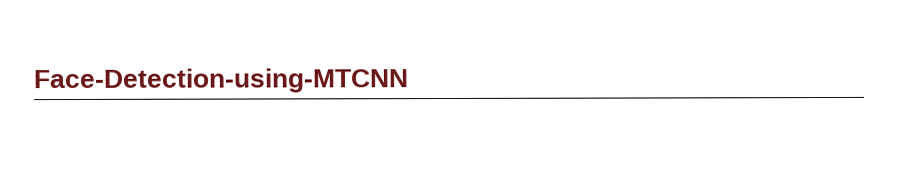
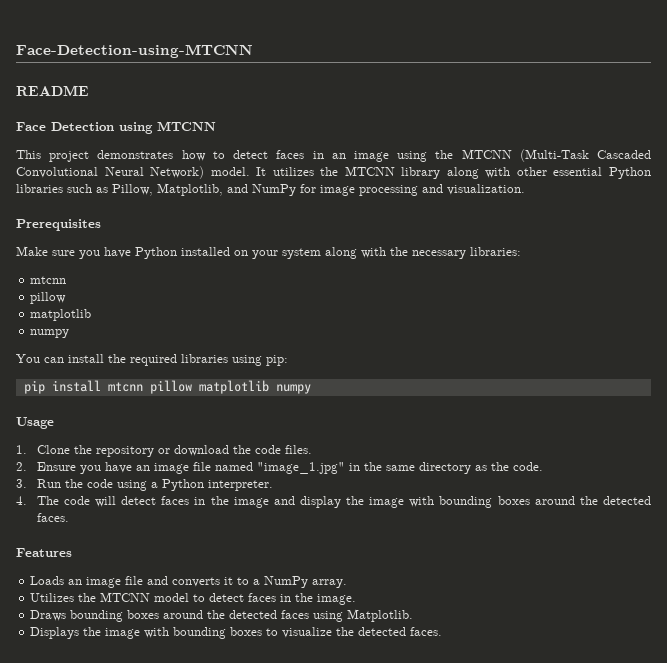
+ README
+ Face Detection using MTCNN
+ This project demonstrates how to detect faces in an image using the MTCNN (Multi-Task Cascaded Convolutional Neural Network) model. It utilizes the MTCNN library along with other essential Python libraries such as Pillow, Matplotlib, and NumPy for image processing and visualization.
+ Prerequisites
+ Make sure you have Python installed on your system along with the necessary libraries:
+ mtcnn
+ pillow
+ matplotlib
+ numpy
+ You can install the required libraries using pip:
+ pip install mtcnn pillow matplotlib numpy
+ Usage
+ 1. Clone the repository or download the code files.
+ 2. Ensure you have an image file named "image_1.jpg" in the same directory as the code.
+ 3. Run the code using a Python interpreter.
+ 4. The code will detect faces in the image and display the image with bounding boxes around the detected faces.
+ Features
+ Loads an image file and converts it to a NumPy array.
+ Utilizes the MTCNN model to detect faces in the image.
+ Draws bounding boxes around the detected faces using Matplotlib.
+ Displays the image with bounding boxes to visualize the detected faces.

